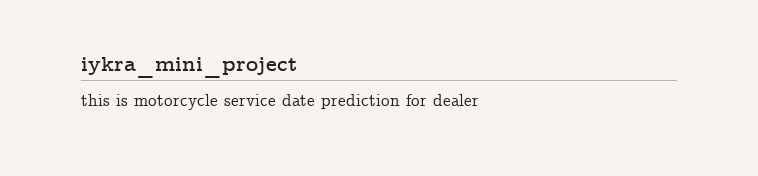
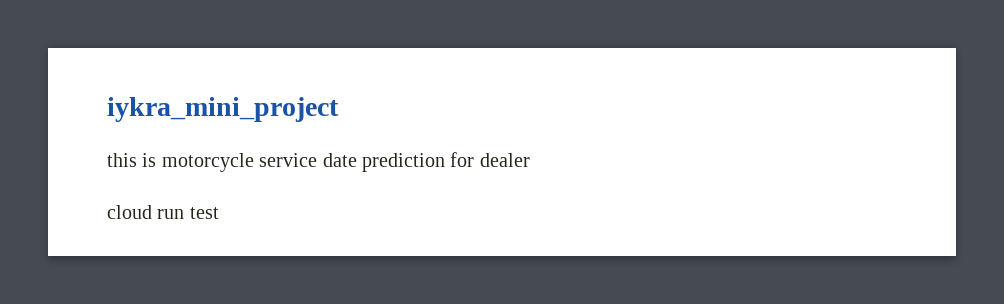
+ cloud run test

